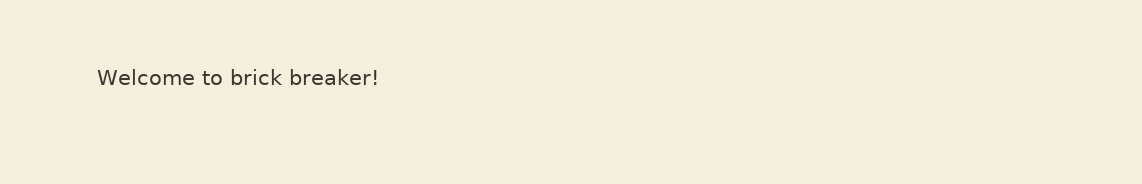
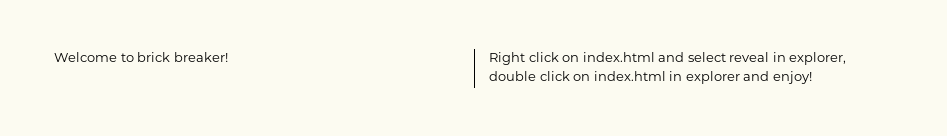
+ Right click on index.html and select reveal in explorer, double click on index.html in explorer and enjoy!

